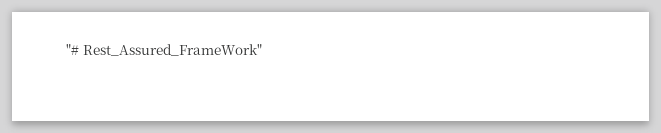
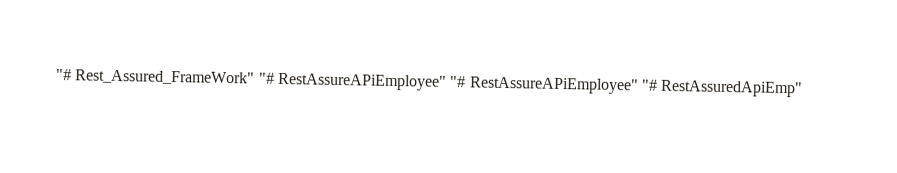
- "# Rest_Assured_FrameWork"
+ "# Rest_Assured_FrameWork" "# RestAssureAPiEmployee" "# RestAssureAPiEmployee" "# RestAssuredApiEmp"

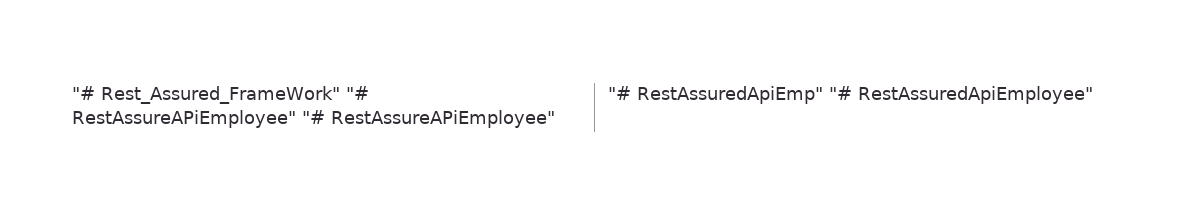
- "# Rest_Assured_FrameWork" "# RestAssureAPiEmployee" "# RestAssureAPiEmployee" "# RestAssuredApiEmp"
+ "# Rest_Assured_FrameWork" "# RestAssureAPiEmployee" "# RestAssureAPiEmployee" "# RestAssuredApiEmp" "# RestAssuredApiEmployee"

